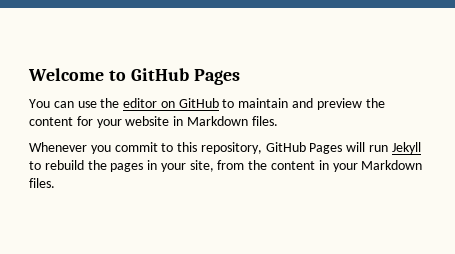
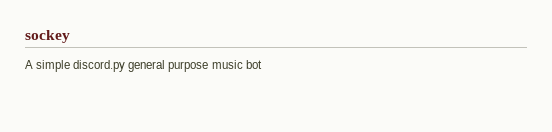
- Welcome to GitHub Pages
- You can use the editor on GitHub to maintain and preview the content for your website in Markdown files.
- Whenever you commit to this repository, GitHub Pages will run Jekyll to rebuild the pages in your site, from the content in your Markdown files.
+ sockey
+ A simple discord.py general purpose music bot

